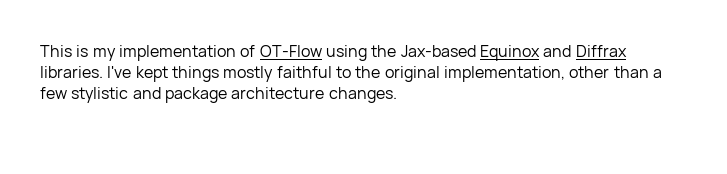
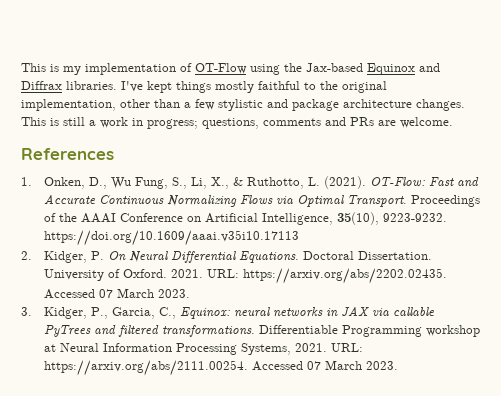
+ This is still a work in progress; questions, comments and PRs are welcome.
+ References
+ 1. Onken, D., Wu Fung, S., Li, X., & Ruthotto, L. (2021). OT-Flow: Fast and Accurate Continuous Normalizing Flows via Optimal Transport. Proceedings of the AAAI Conference on Artificial Intelligence, 35(10), 9223-9232. https://doi.org/10.1609/aaai.v35i10.17113
+ 2. Kidger, P. On Neural Differential Equations. Doctoral Dissertation. University of Oxford. 2021. URL: https://arxiv.org/abs/2202.02435. Accessed 07 March 2023.
+ 3. Kidger, P., Garcia, C., Equinox: neural networks in JAX via callable PyTrees and filtered transformations. Differentiable Programming workshop at Neural Information Processing Systems, 2021. URL: https://arxiv.org/abs/2111.00254. Accessed 07 March 2023.

